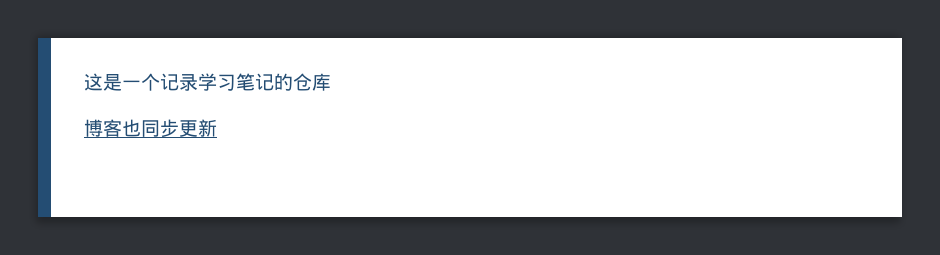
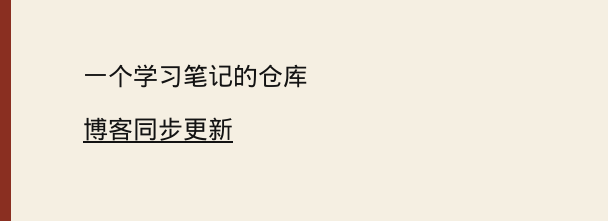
- 这是一个记录学习笔记的仓库
+ 一个学习笔记的仓库
- 博客也同步更新
+ 博客同步更新

